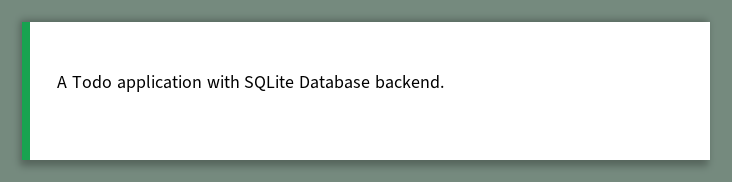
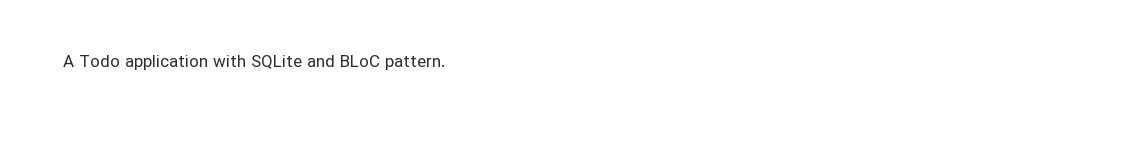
- A Todo application with SQLite Database backend.
+ A Todo application with SQLite and BLoC pattern.

